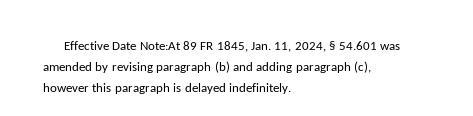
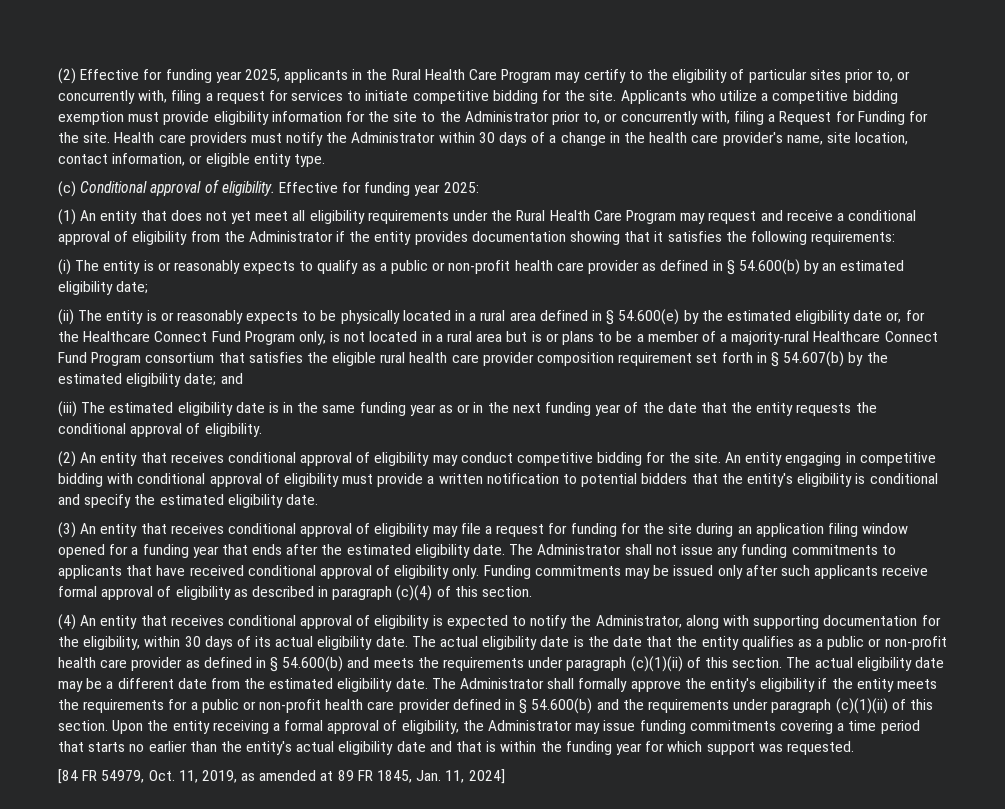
- Effective Date Note:At 89 FR 1845, Jan. 11, 2024, § 54.601 was amended by revising paragraph (b) and adding paragraph (c), however this paragraph is delayed indefinitely.
+ (2) Effective for funding year 2025, applicants in the Rural Health Care Program may certify to the eligibility of particular sites prior to, or concurrently with, filing a request for services to initiate competitive bidding for the site. Applicants who utilize a competitive bidding exemption must provide eligibility information for the site to the Administrator prior to, or concurrently with, filing a Request for Funding for the site. Health care providers must notify the Administrator within 30 days of a change in the health care provider's name, site location, contact information, or eligible entity type.
+ (c) Conditional approval of eligibility. Effective for funding year 2025:
+ (1) An entity that does not yet meet all eligibility requirements under the Rural Health Care Program may request and receive a conditional approval of eligibility from the Administrator if the entity provides documentation showing that it satisfies the following requirements:
+ (i) The entity is or reasonably expects to qualify as a public or non-profit health care provider as defined in § 54.600(b) by an estimated eligibility date;
+ (ii) The entity is or reasonably expects to be physically located in a rural area defined in § 54.600(e) by the estimated eligibility date or, for the Healthcare Connect Fund Program only, is not located in a rural area but is or plans to be a member of a majority-rural Healthcare Connect Fund Program consortium that satisfies the eligible rural health care provider composition requirement set forth in § 54.607(b) by the estimated eligibility date; and
+ (iii) The estimated eligibility date is in the same funding year as or in the next funding year of the date that the entity requests the conditional approval of eligibility.
+ (2) An entity that receives conditional approval of eligibility may conduct competitive bidding for the site. An entity engaging in competitive bidding with conditional approval of eligibility must provide a written notification to potential bidders that the entity's eligibility is conditional and specify the estimated eligibility date.
+ (3) An entity that receives conditional approval of eligibility may file a request for funding for the site during an application filing window opened for a funding year that ends after the estimated eligibility date. The Administrator shall not issue any funding commitments to applicants that have received conditional approval of eligibility only. Funding commitments may be issued only after such applicants receive formal approval of eligibility as described in paragraph (c)(4) of this section.
+ (4) An entity that receives conditional approval of eligibility is expected to notify the Administrator, along with supporting documentation for the eligibility, within 30 days of its actual eligibility date. The actual eligibility date is the date that the entity qualifies as a public or non-profit health care provider as defined in § 54.600(b) and meets the requirements under paragraph (c)(1)(ii) of this section. The actual eligibility date may be a different date from the estimated eligibility date. The Administrator shall formally approve the entity's eligibility if the entity meets the requirements for a public or non-profit health care provider defined in § 54.600(b) and the requirements under paragraph (c)(1)(ii) of this section. Upon the entity receiving a formal approval of eligibility, the Administrator may issue funding commitments covering a time period that starts no earlier than the entity's actual eligibility date and that is within the funding year for which support was requested.
+ [84 FR 54979, Oct. 11, 2019, as amended at 89 FR 1845, Jan. 11, 2024]

